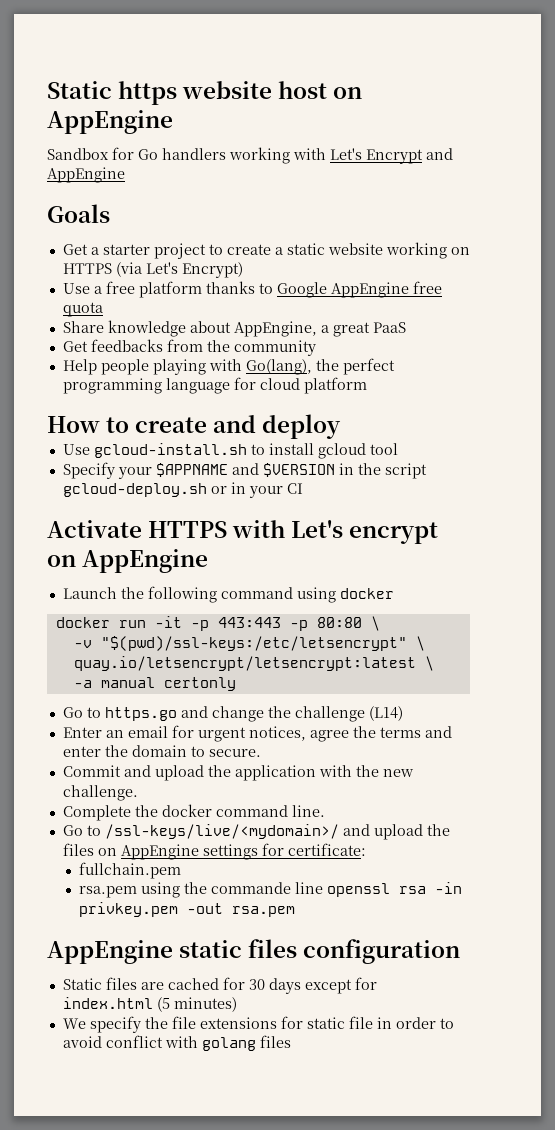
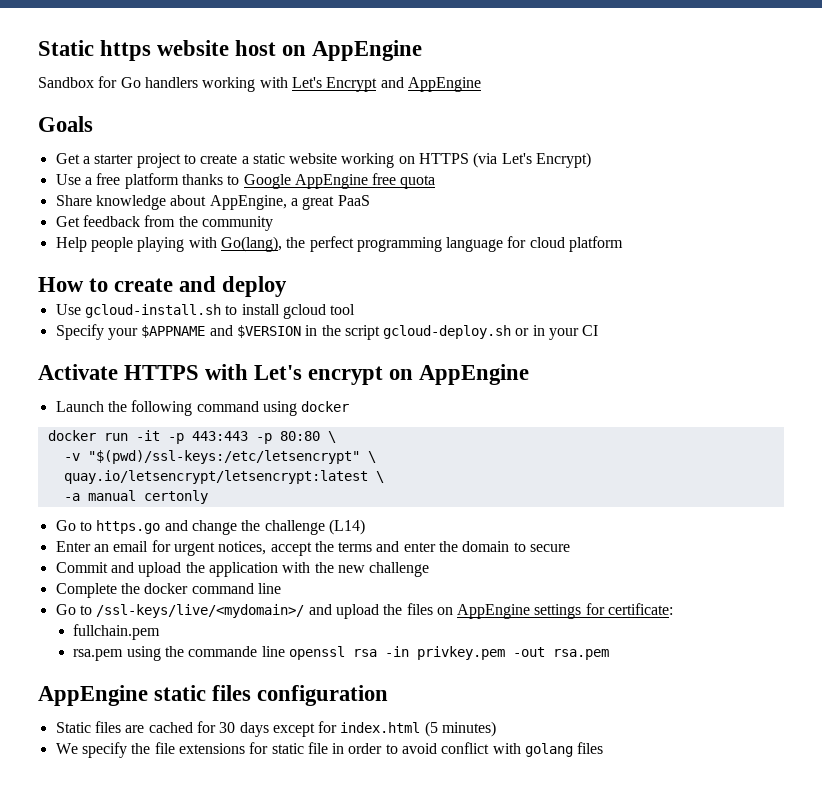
- Get feedbacks from the community
+ Get feedback from the community
- Enter an email for urgent notices, agree the terms and enter the domain to secure.
+ Enter an email for urgent notices, accept the terms and enter the domain to secure
- Commit and upload the application with the new challenge.
+ Commit and upload the application with the new challenge
- Complete the docker command line.
+ Complete the docker command line

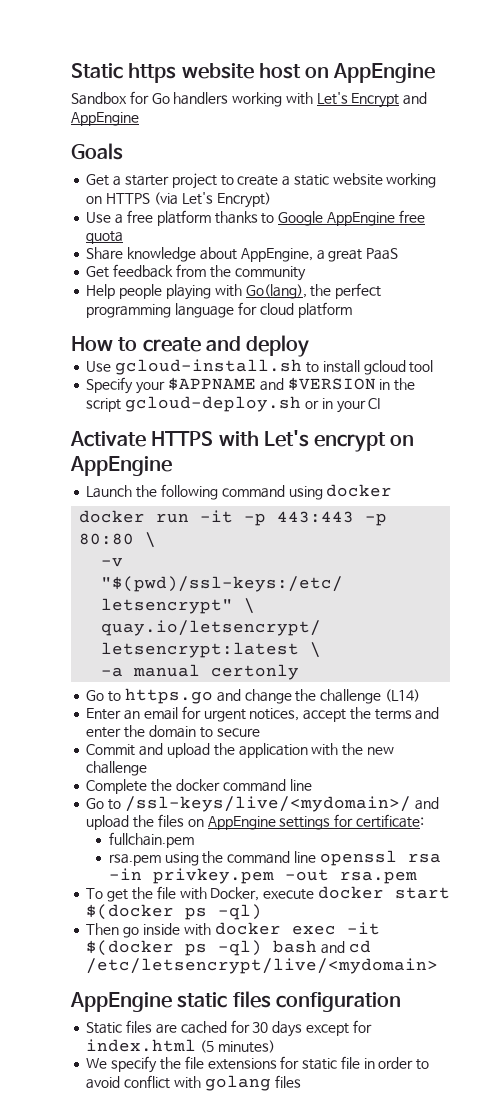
- rsa.pem using the commande line openssl rsa -in privkey.pem -out rsa.pem
+ rsa.pem using the command line openssl rsa -in privkey.pem -out rsa.pem
+ To get the file with Docker, execute docker start $(docker ps -ql)
+ Then go inside with docker exec -it $(docker ps -ql) bash and cd /etc/letsencrypt/live/<mydomain>

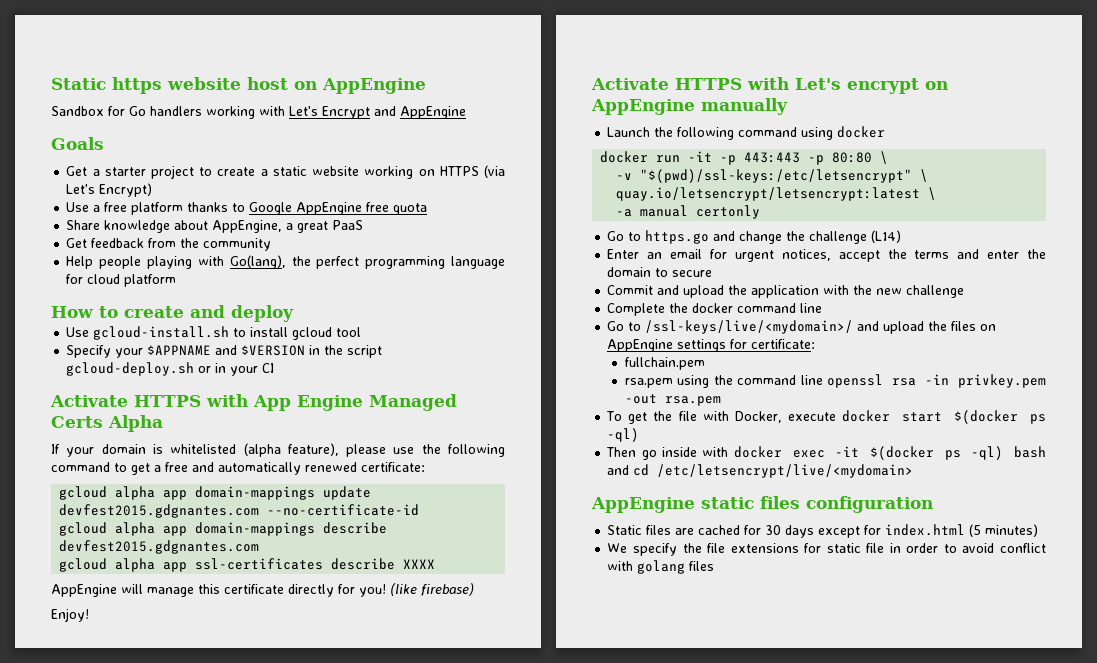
+ Activate HTTPS with App Engine Managed Certs Alpha
+ If your domain is whitelisted (alpha feature), please use the following command to get a free and automatically renewed certificate:
+ gcloud alpha app domain-mappings update devfest2015.gdgnantes.com --no-certificate-id
+ gcloud alpha app domain-mappings describe devfest2015.gdgnantes.com
+ gcloud alpha app ssl-certificates describe XXXX
+ AppEngine will manage this certificate directly for you! (like firebase)
+ Enjoy!
- Activate HTTPS with Let's encrypt on AppEngine
+ Activate HTTPS with Let's encrypt on AppEngine manually

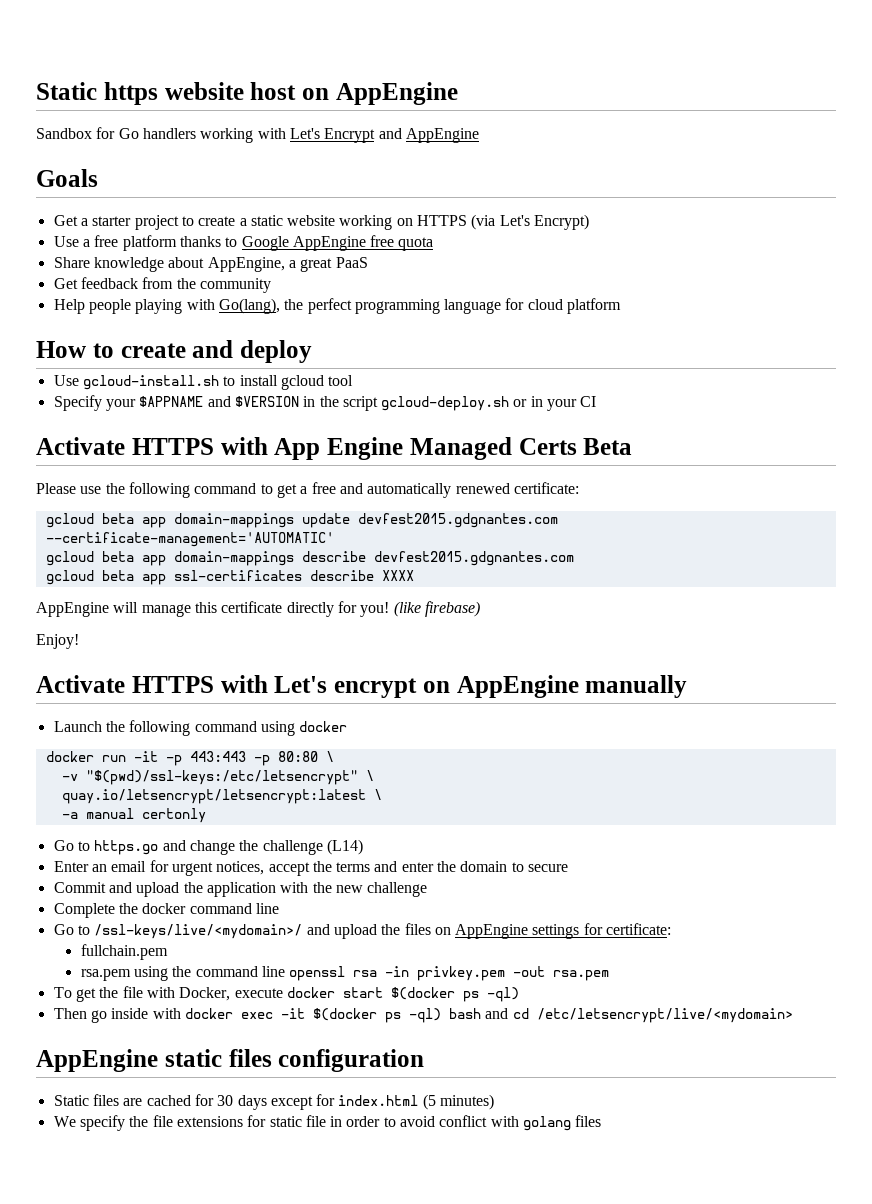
- Activate HTTPS with App Engine Managed Certs Alpha
- If your domain is whitelisted (alpha feature), please use the following command to get a free and automatically renewed certificate:
+ Activate HTTPS with App Engine Managed Certs Beta
+ Please use the following command to get a free and automatically renewed certificate:
- gcloud alpha app domain-mappings update devfest2015.gdgnantes.com --no-certificate-id
- gcloud alpha app domain-mappings describe devfest2015.gdgnantes.com
+ gcloud beta app domain-mappings update devfest2015.gdgnantes.com --certificate-management='AUTOMATIC'
+ gcloud beta app domain-mappings describe devfest2015.gdgnantes.com
- gcloud alpha app ssl-certificates describe XXXX
+ gcloud beta app ssl-certificates describe XXXX

